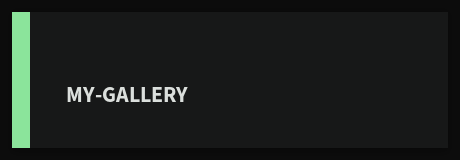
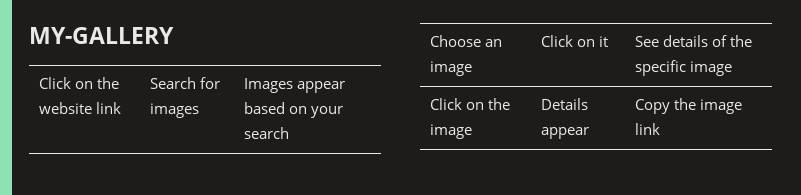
+ Click on the website link | Search for images | Images appear based on your search
+ Choose an image | Click on it | See details of the specific image
+ Click on the image | Details appear | Copy the image link

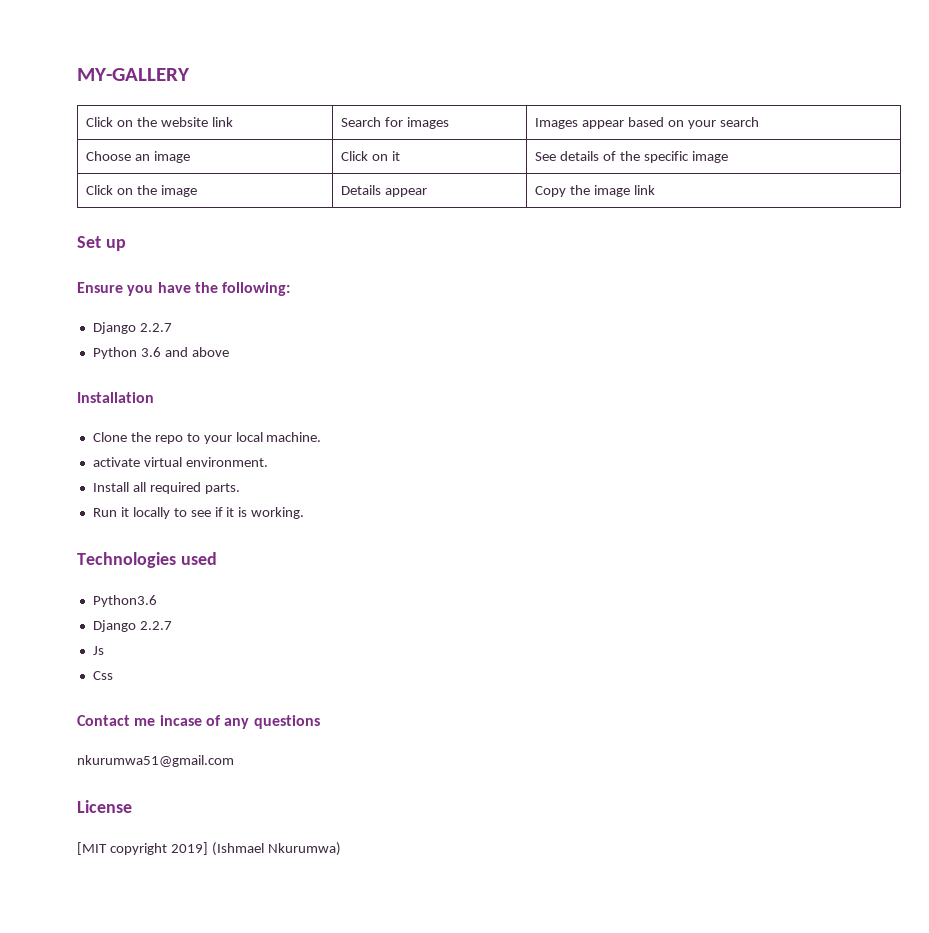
+ Set up
+ Ensure you have the following:
+ Django 2.2.7
+ Python 3.6 and above
+ Installation
+ Clone the repo to your local machine.
+ activate virtual environment.
+ Install all required parts.
+ Run it locally to see if it is working.
+ Technologies used
+ Python3.6
+ Django 2.2.7
+ Js
+ Css
+ Contact me incase of any questions
+ nkurumwa51@gmail.com
+ License
+ [MIT copyright 2019] (Ishmael Nkurumwa)

